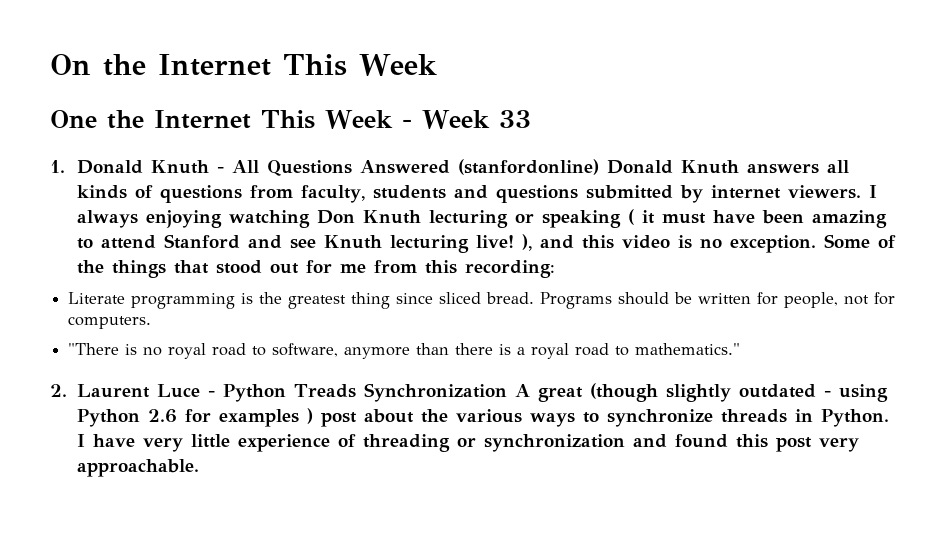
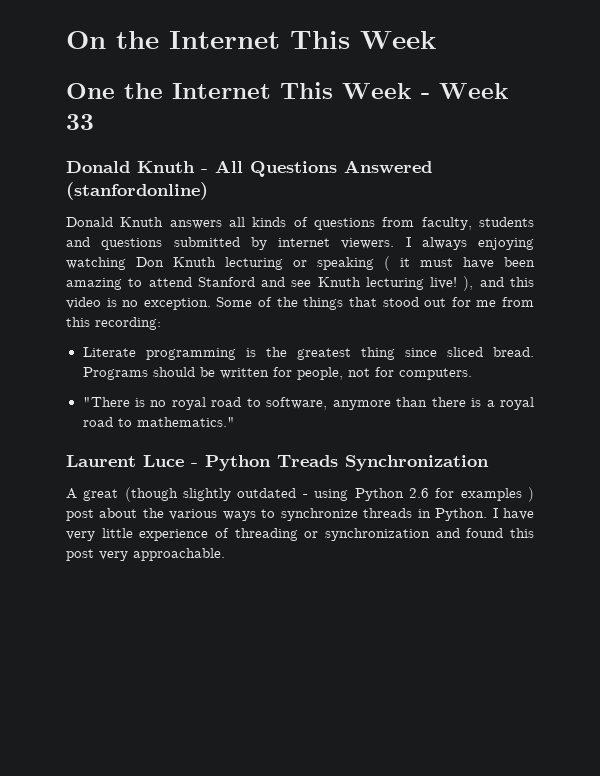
- 1. Donald Knuth - All Questions Answered (stanfordonline) Donald Knuth answers all kinds of questions from faculty, students and questions submitted by internet viewers.
+ Donald Knuth - All Questions Answered (stanfordonline)
+ Donald Knuth answers all kinds of questions from faculty, students and questions submitted by internet viewers.
- 2. Laurent Luce - Python Treads Synchronization A great (though slightly outdated - using Python 2.6 for examples ) post about the various ways to synchronize threads in Python.
+ Laurent Luce - Python Treads Synchronization
+ A great (though slightly outdated - using Python 2.6 for examples ) post about the various ways to synchronize threads in Python.

